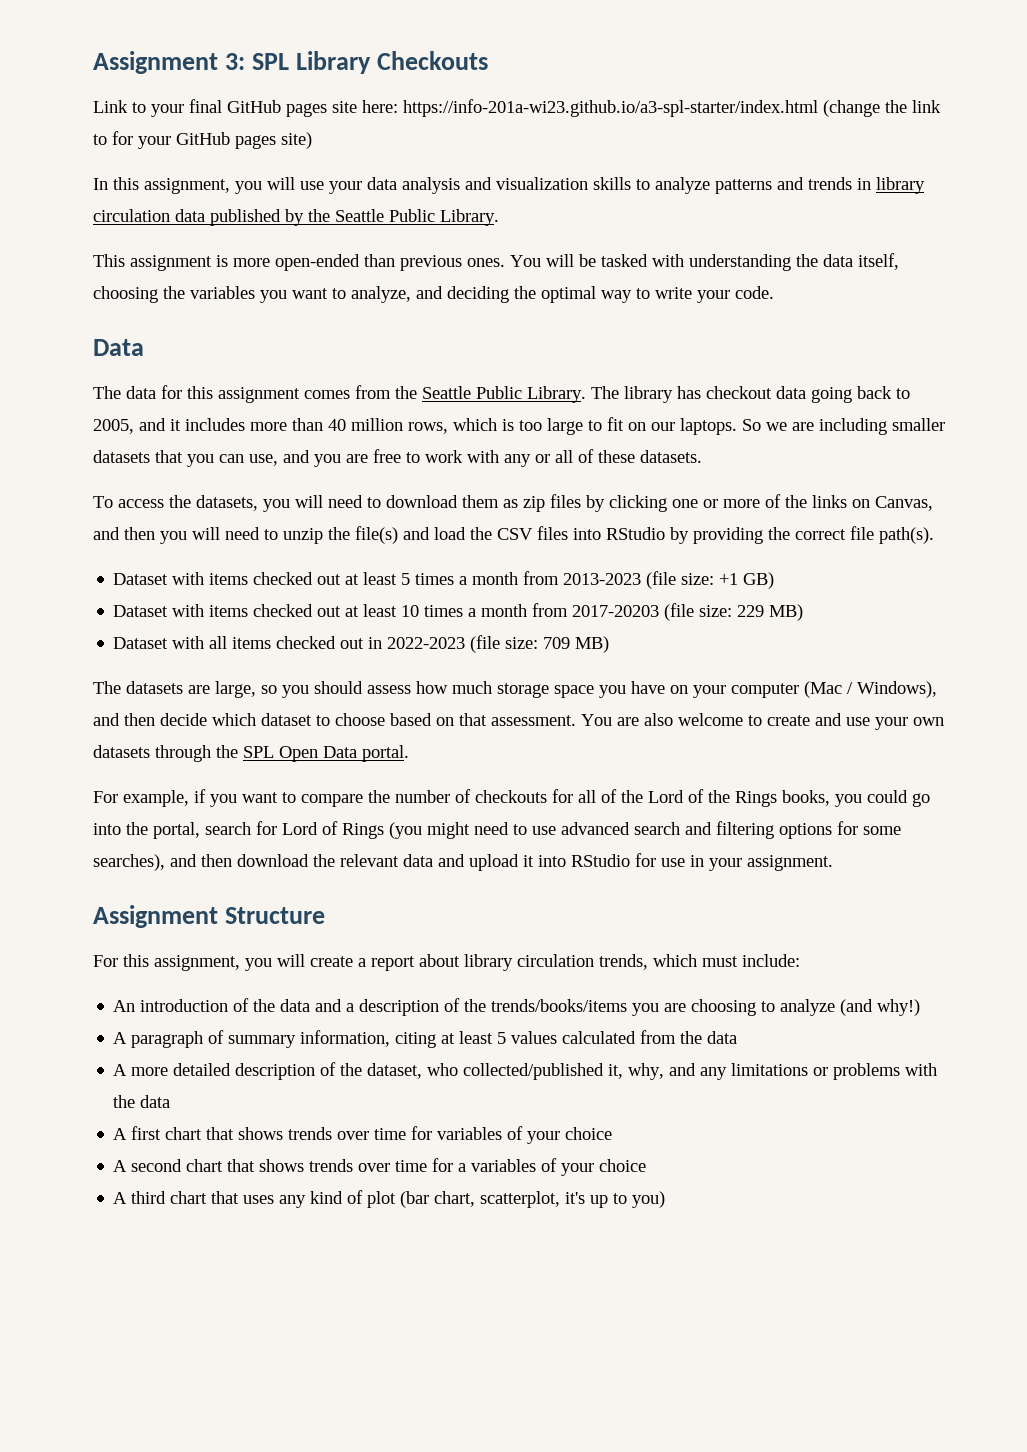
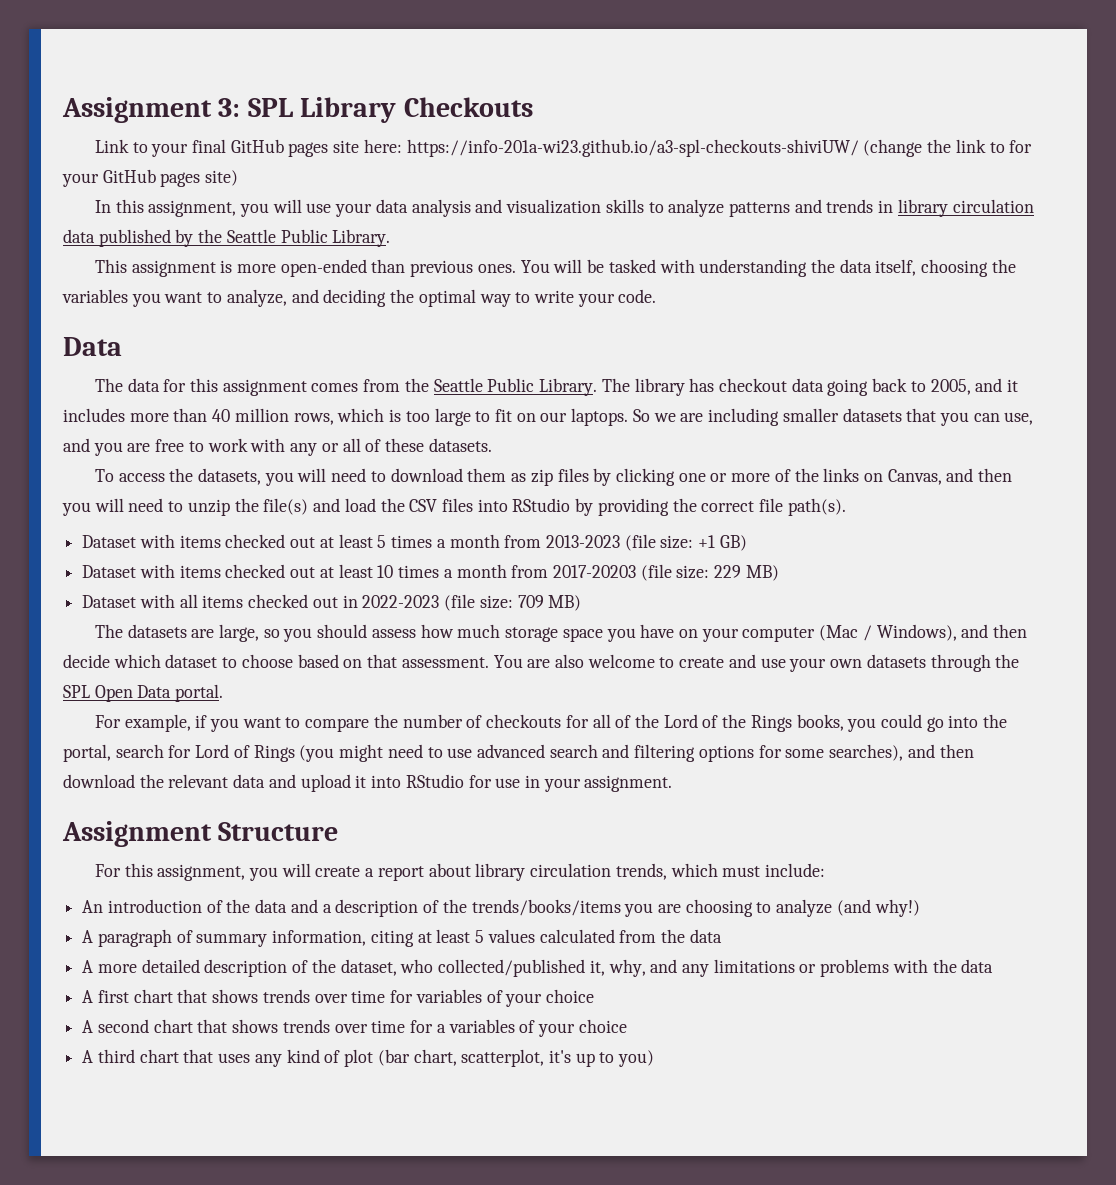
- Link to your final GitHub pages site here: https://info-201a-wi23.github.io/a3-spl-starter/index.html (change the link to for your GitHub pages site)
+ Link to your final GitHub pages site here: https://info-201a-wi23.github.io/a3-spl-checkouts-shiviUW/ (change the link to for your GitHub pages site)

